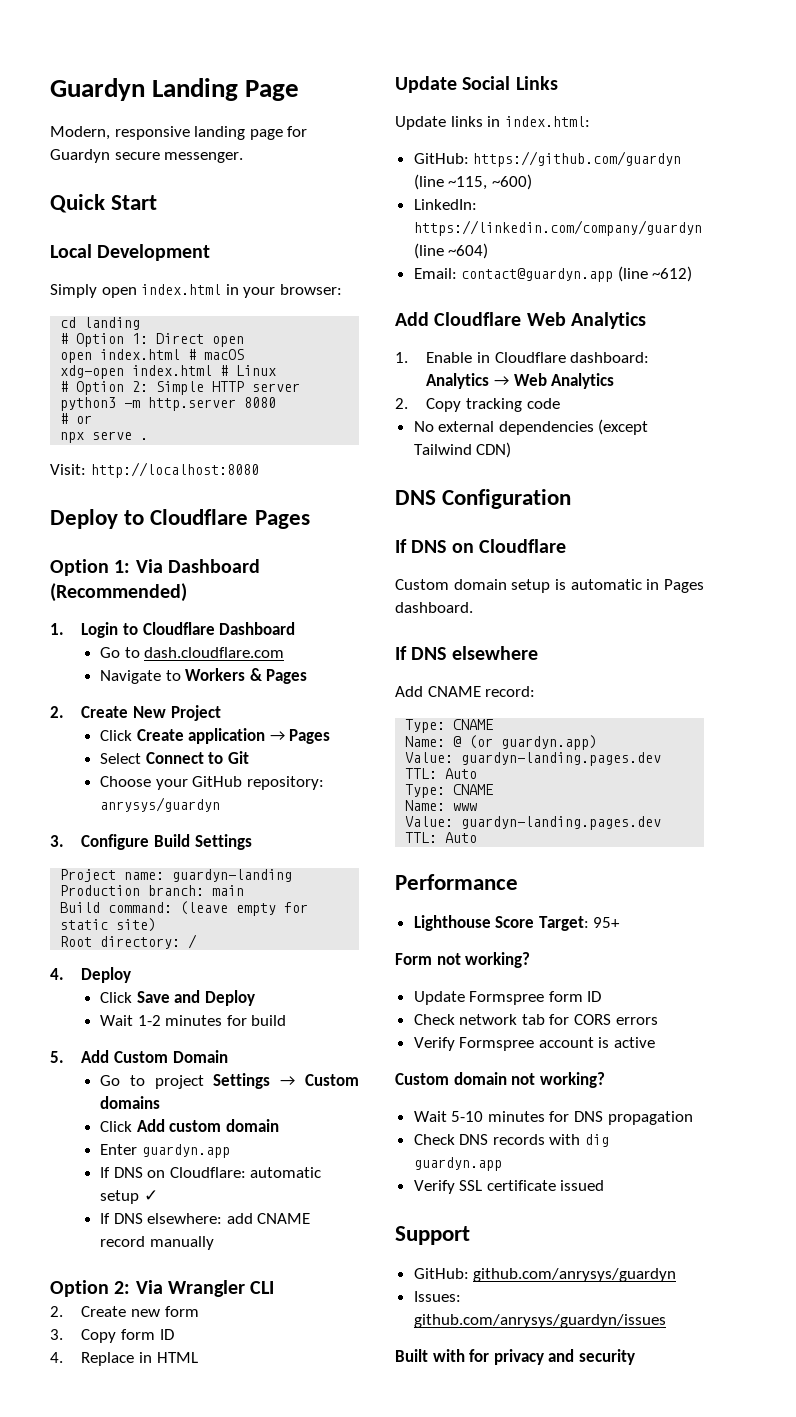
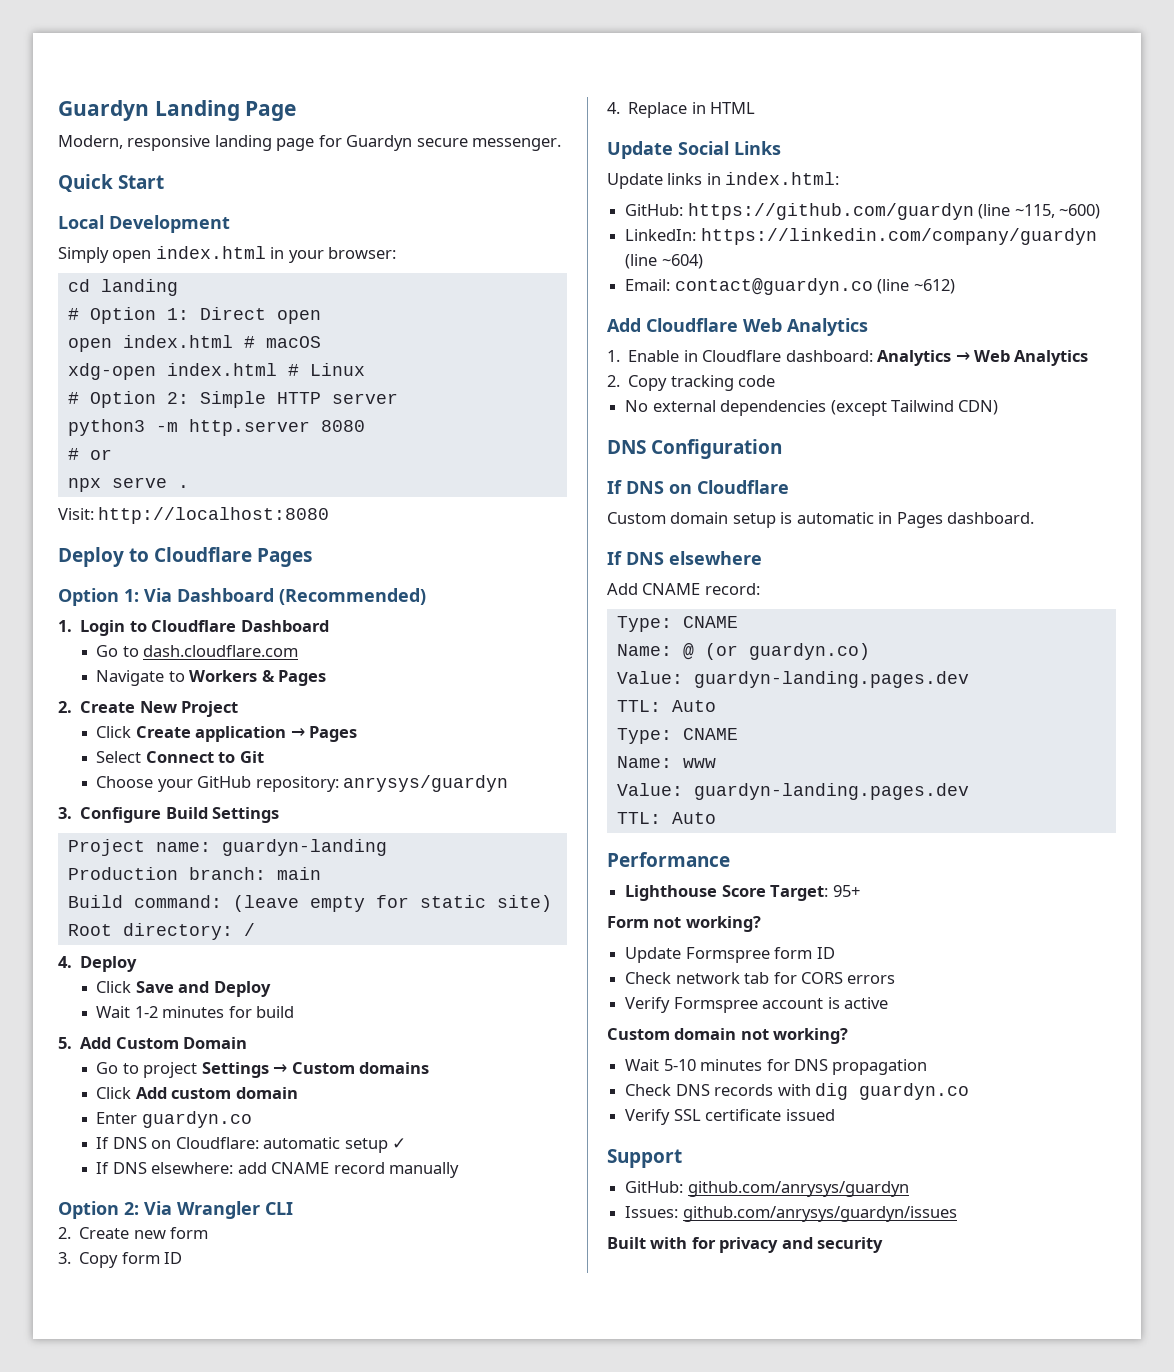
- Enter guardyn.app
+ Enter guardyn.co
- Email: contact@guardyn.app (line ~612)
+ Email: contact@guardyn.co (line ~612)
- Name: @ (or guardyn.app)
+ Name: @ (or guardyn.co)
- Check DNS records with dig guardyn.app
+ Check DNS records with dig guardyn.co

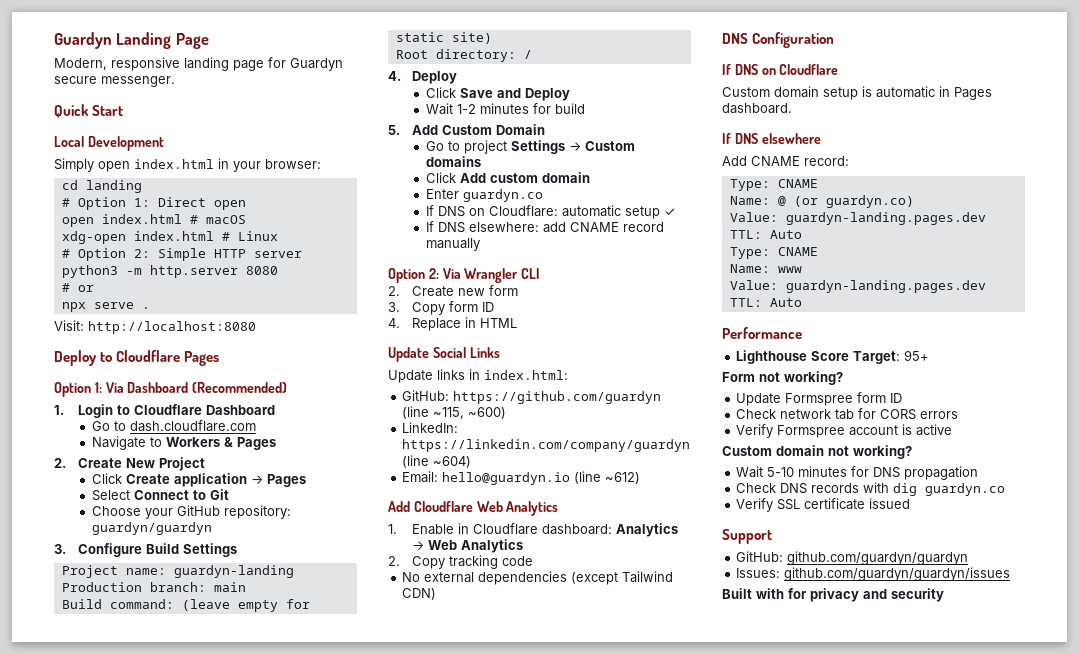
- Choose your GitHub repository: anrysys/guardyn
+ Choose your GitHub repository: guardyn/guardyn
- Email: contact@guardyn.co (line ~612)
+ Email: hello@guardyn.io (line ~612)
- GitHub: github.com/anrysys/guardyn
+ GitHub: github.com/guardyn/guardyn
- Issues: github.com/anrysys/guardyn/issues
+ Issues: github.com/guardyn/guardyn/issues

